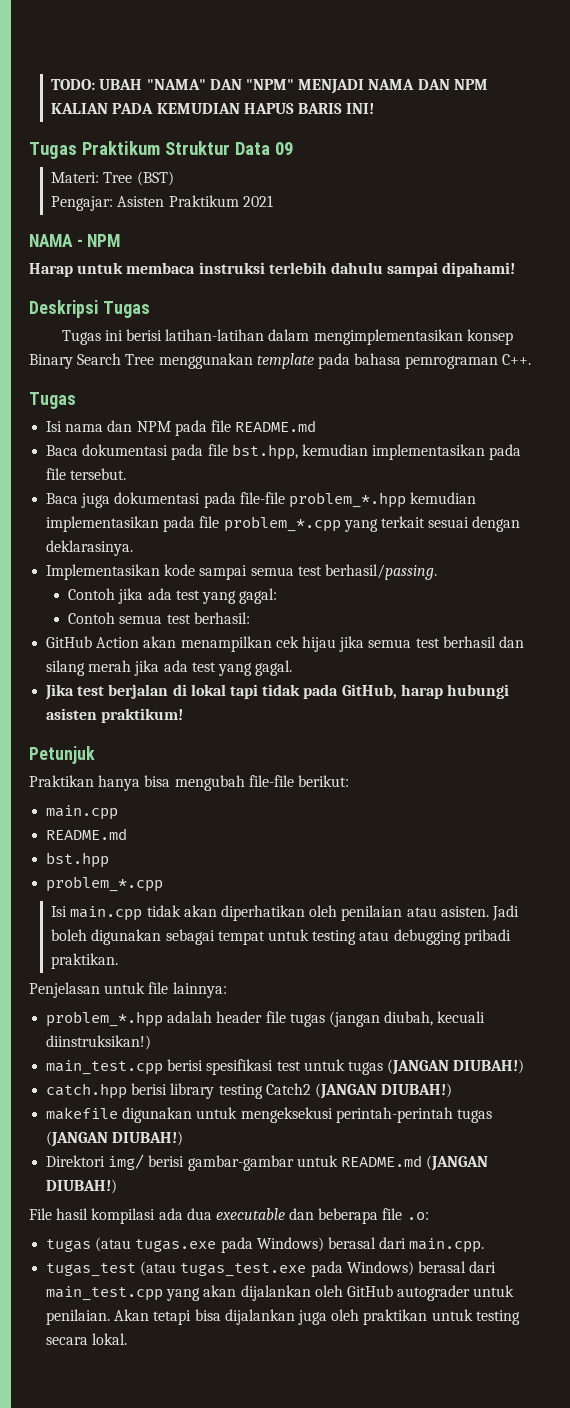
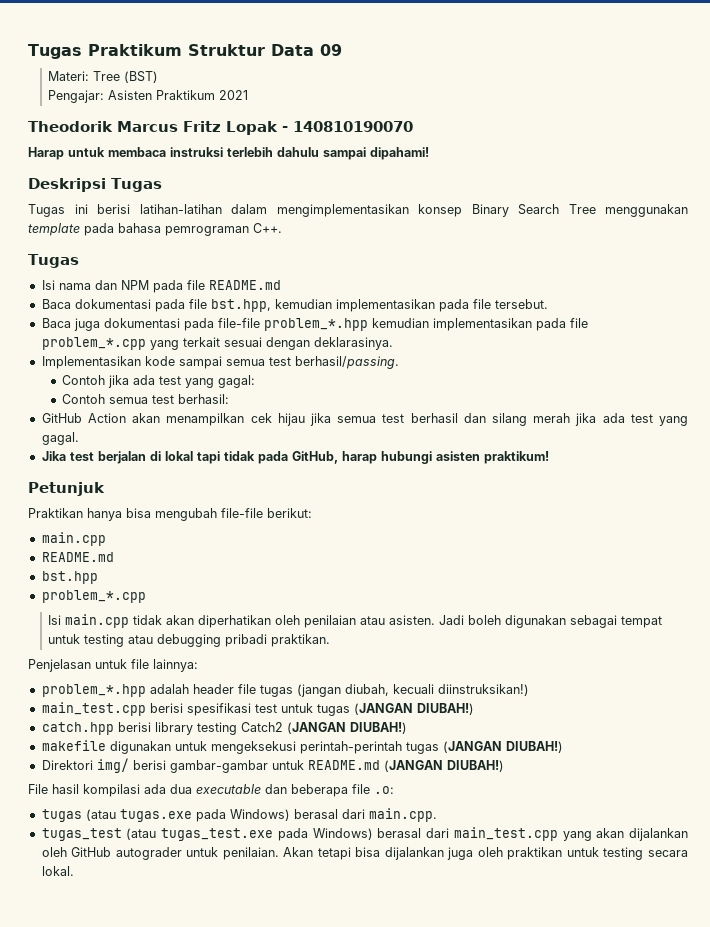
- TODO: UBAH "NAMA" DAN "NPM" MENJADI NAMA DAN NPM KALIAN PADA KEMUDIAN HAPUS BARIS INI!
- NAMA - NPM
+ Theodorik Marcus Fritz Lopak - 140810190070

